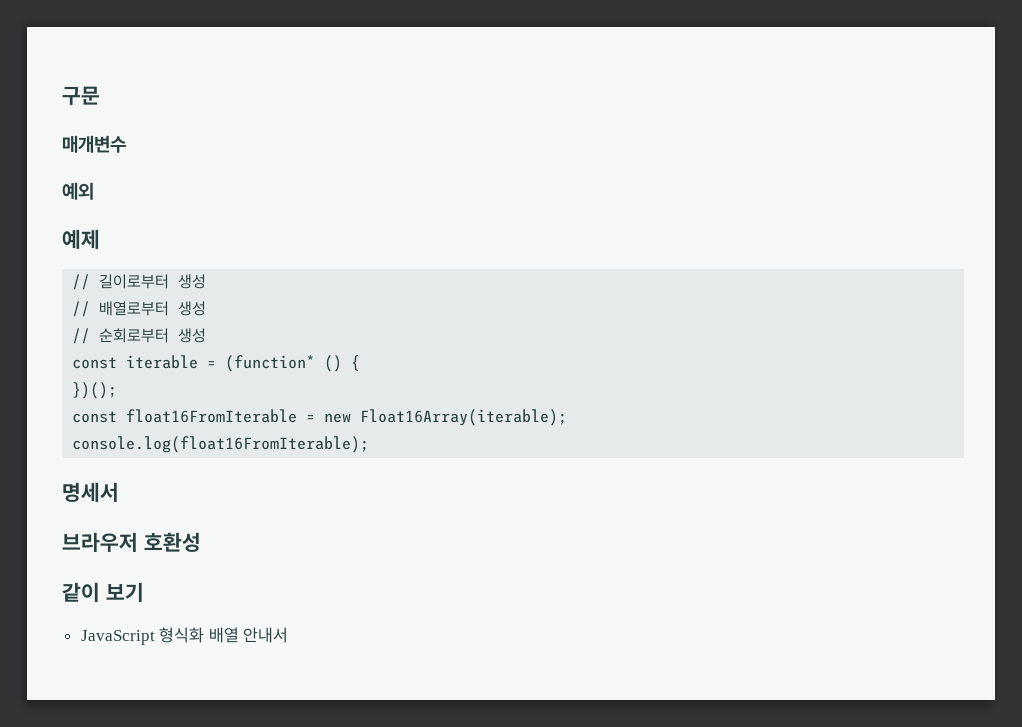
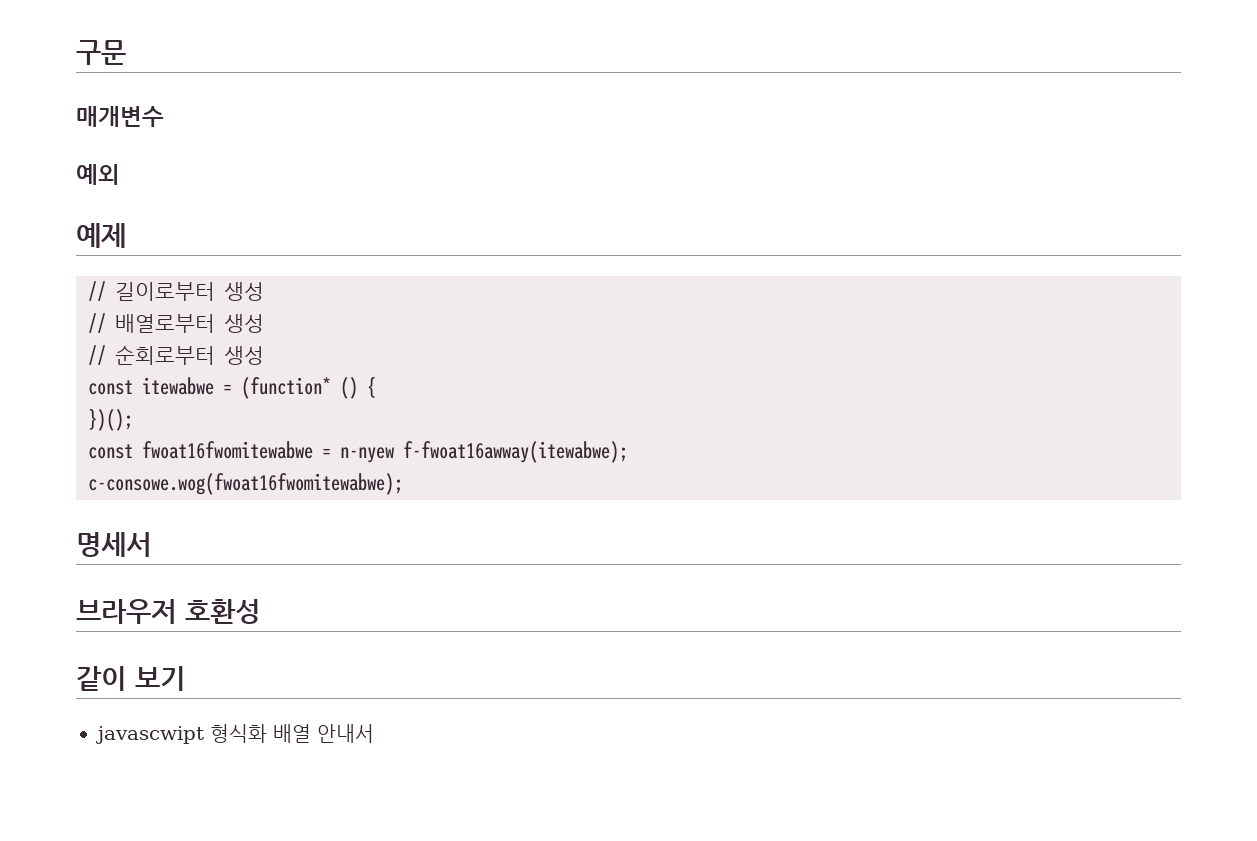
- const iterable = (function* () {
+ const itewabwe = (function* () {
- const float16FromIterable = new Float16Array(iterable);
- console.log(float16FromIterable);
+ const fwoat16fwomitewabwe = n-nyew f-fwoat16awway(itewabwe);
+ c-consowe.wog(fwoat16fwomitewabwe);
- JavaScript 형식화 배열 안내서
+ javascwipt 형식화 배열 안내서

